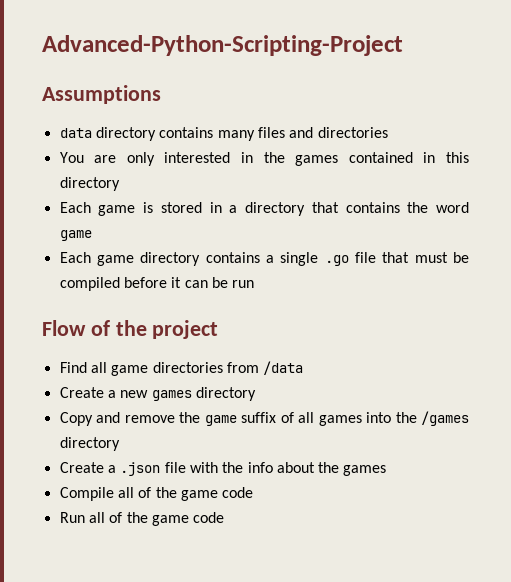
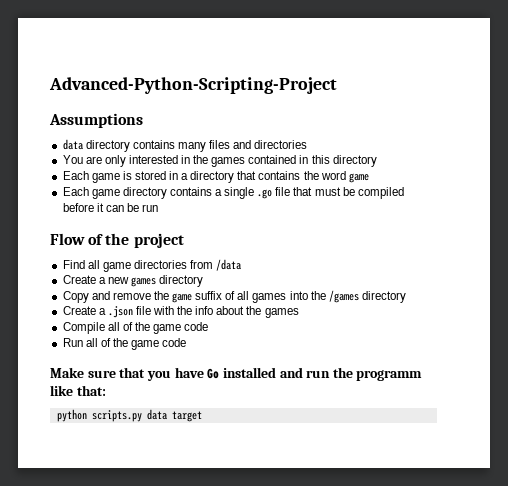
+ Make sure that you have Go installed and run the programm like that:
+ python scripts.py data target

